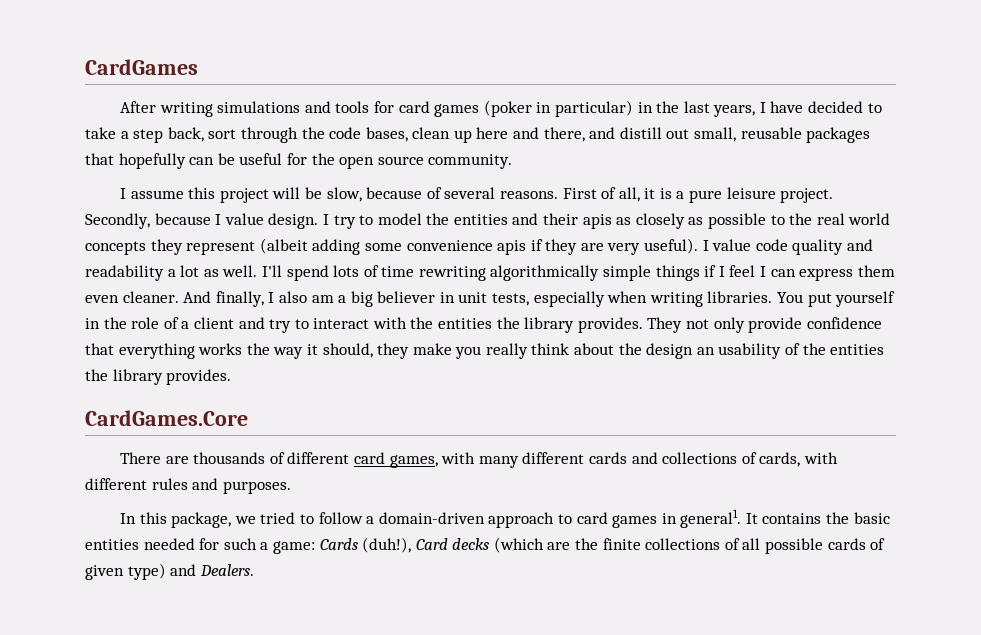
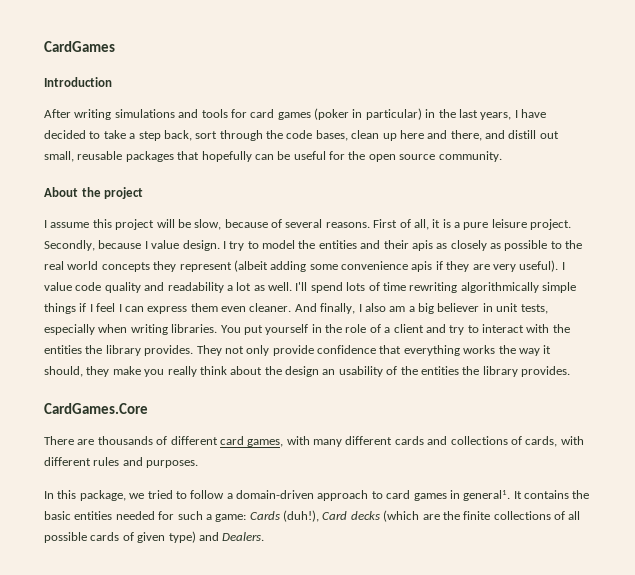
+ Introduction
+ About the project

